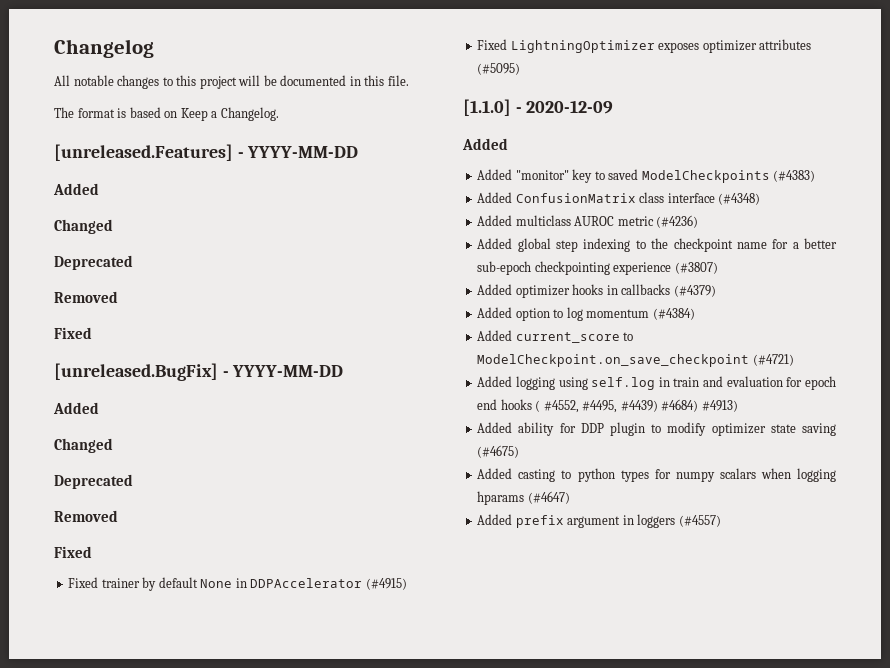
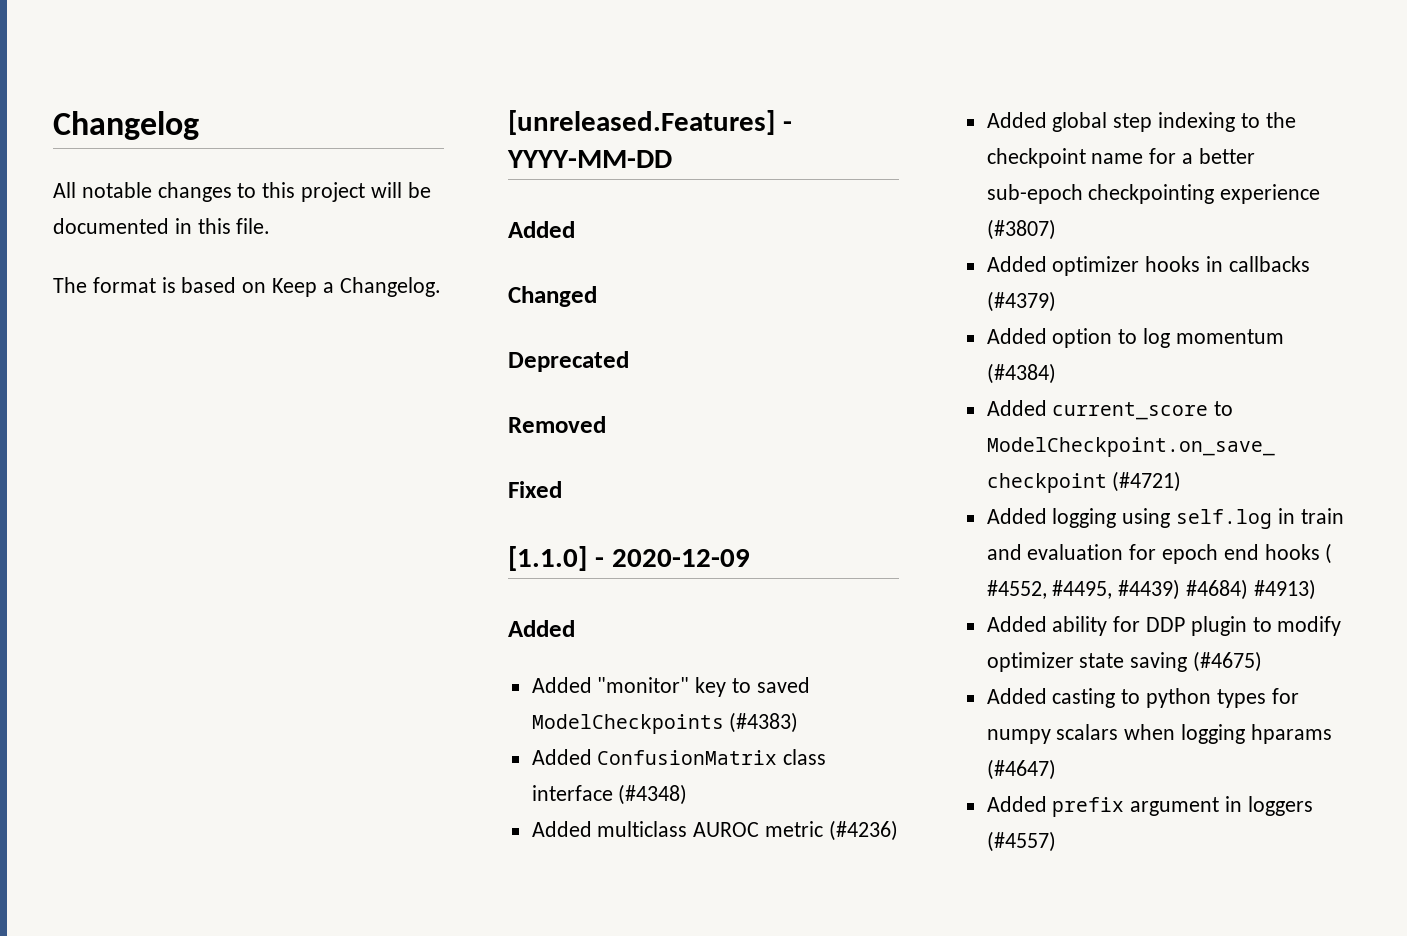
- [unreleased.BugFix] - YYYY-MM-DD
- Added
- Changed
- Deprecated
- Removed
- Fixed
- Fixed trainer by default None in DDPAccelerator (#4915)
- Fixed LightningOptimizer exposes optimizer attributes (#5095)

